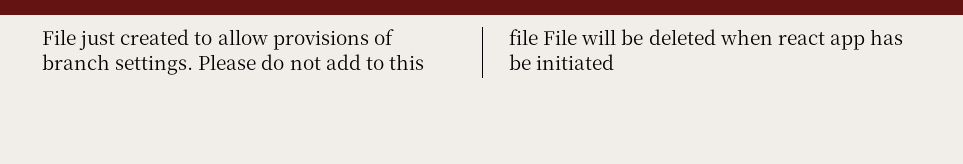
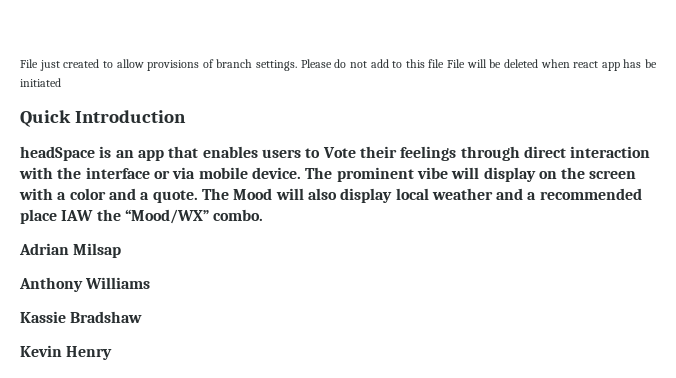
+ Quick Introduction
+ headSpace is an app that enables users to Vote their feelings through direct interaction with the interface or via mobile device. The prominent vibe will display on the screen with a color and a quote. The Mood will also display local weather and a recommended place IAW the “Mood/WX” combo.
+ Adrian Milsap
+ Anthony Williams
+ Kassie Bradshaw
+ Kevin Henry

